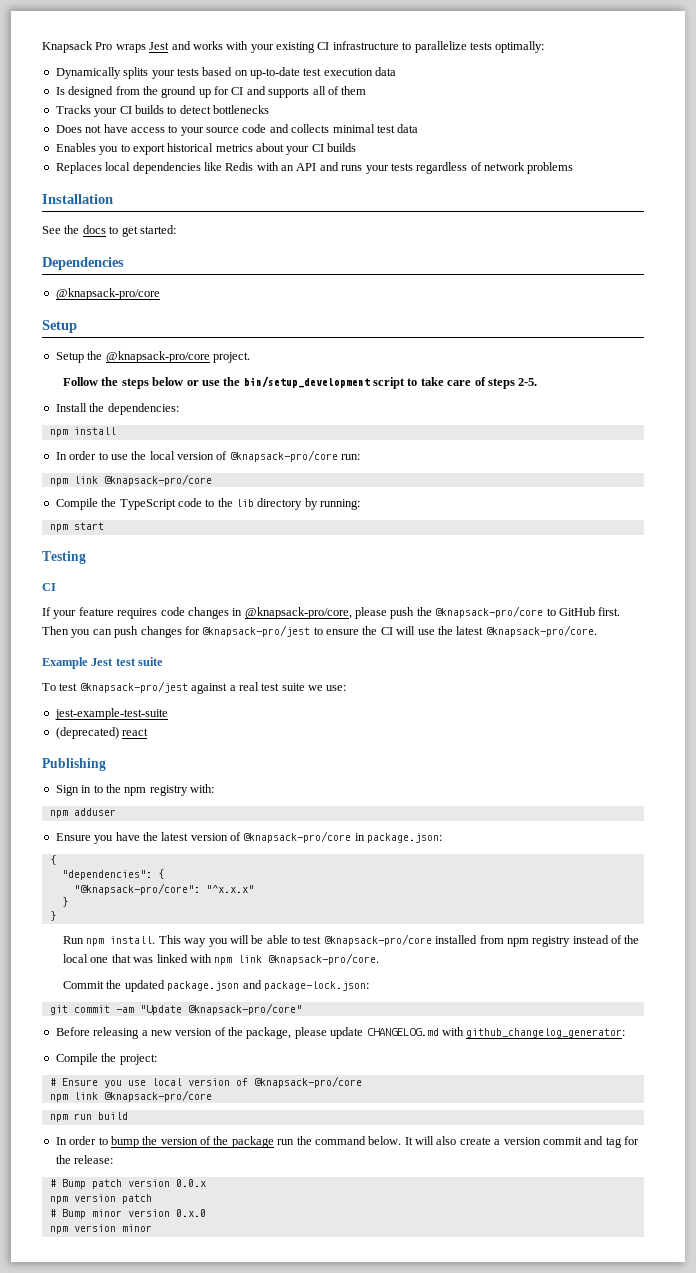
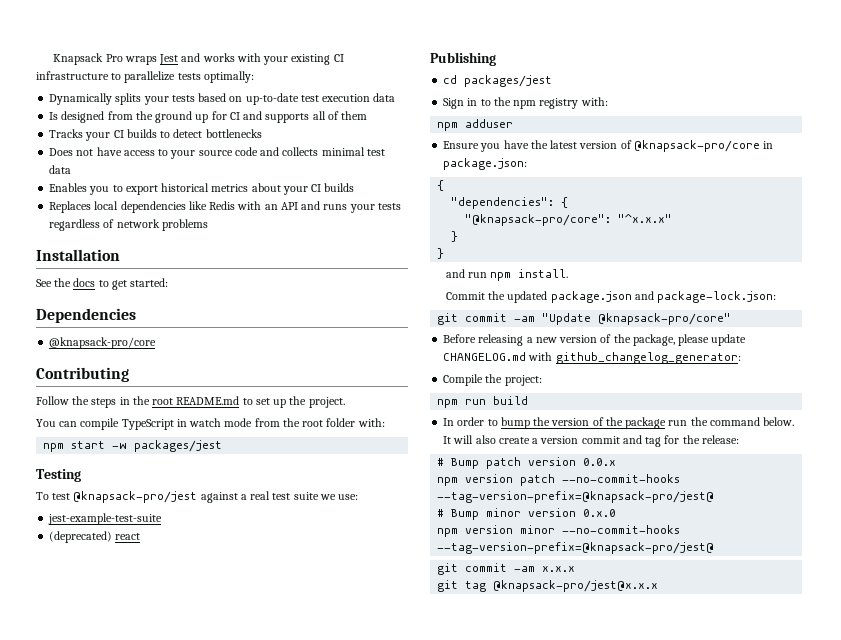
  Dependencies
  @knapsack-pro/core
- Setup
- Setup the @knapsack-pro/core project.
- Follow the steps below or use the bin/setup_development script to take care of steps 2-5.
- Install the dependencies:
- npm install
- In order to use the local version of @knapsack-pro/core run:
- npm link @knapsack-pro/core
- Compile the TypeScript code to the lib directory by running:
+ Contributing
+ Follow the steps in the root README.md to set up the project.
+ You can compile TypeScript in watch mode from the root folder with:
- npm start
+ npm start -w packages/jest
  Testing
- CI
- If your feature requires code changes in @knapsack-pro/core, please push the @knapsack-pro/core to GitHub first. Then you can push changes for @knapsack-pro/jest to ensure the CI will use the latest @knapsack-pro/core.
- Example Jest test suite
+ cd packages/jest
- Run npm install. This way you will be able to test @knapsack-pro/core installed from npm registry instead of the local one that was linked with npm link @knapsack-pro/core.
+ and run npm install.
- # Ensure you use local version of @knapsack-pro/core
- npm link @knapsack-pro/core
- npm version patch
+ npm version patch --no-commit-hooks --tag-version-prefix=@knapsack-pro/jest@
- npm version minor
+ npm version minor --no-commit-hooks --tag-version-prefix=@knapsack-pro/jest@
+ git commit -am x.x.x
+ git tag @knapsack-pro/jest@x.x.x

